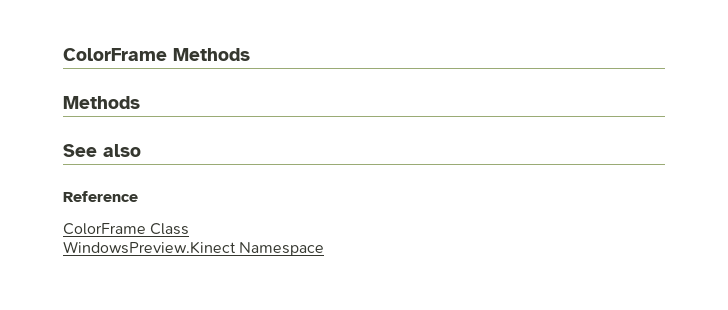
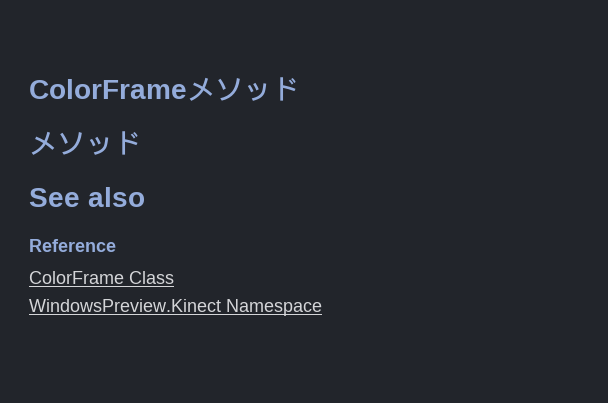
- ColorFrame Methods
- Methods
+ ColorFrameメソッド
+ メソッド

